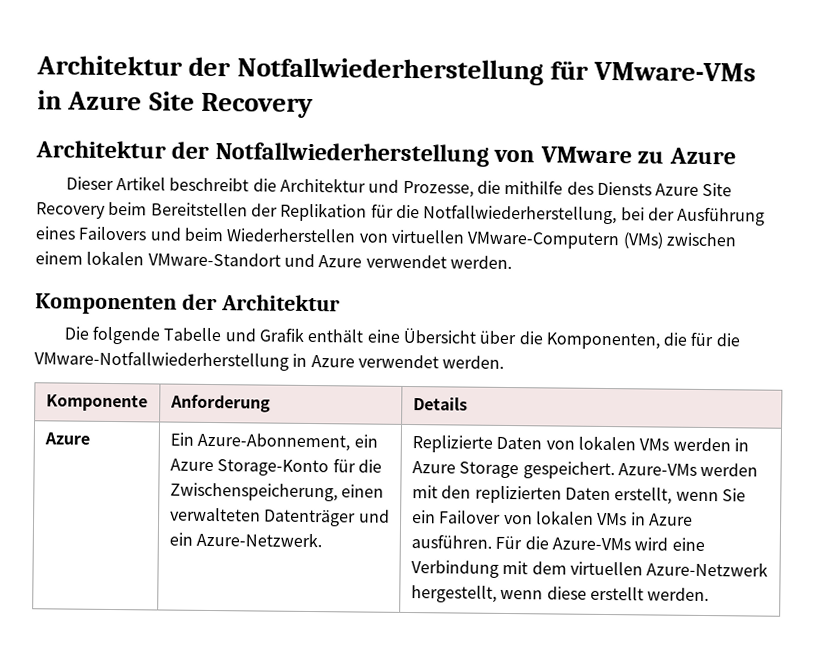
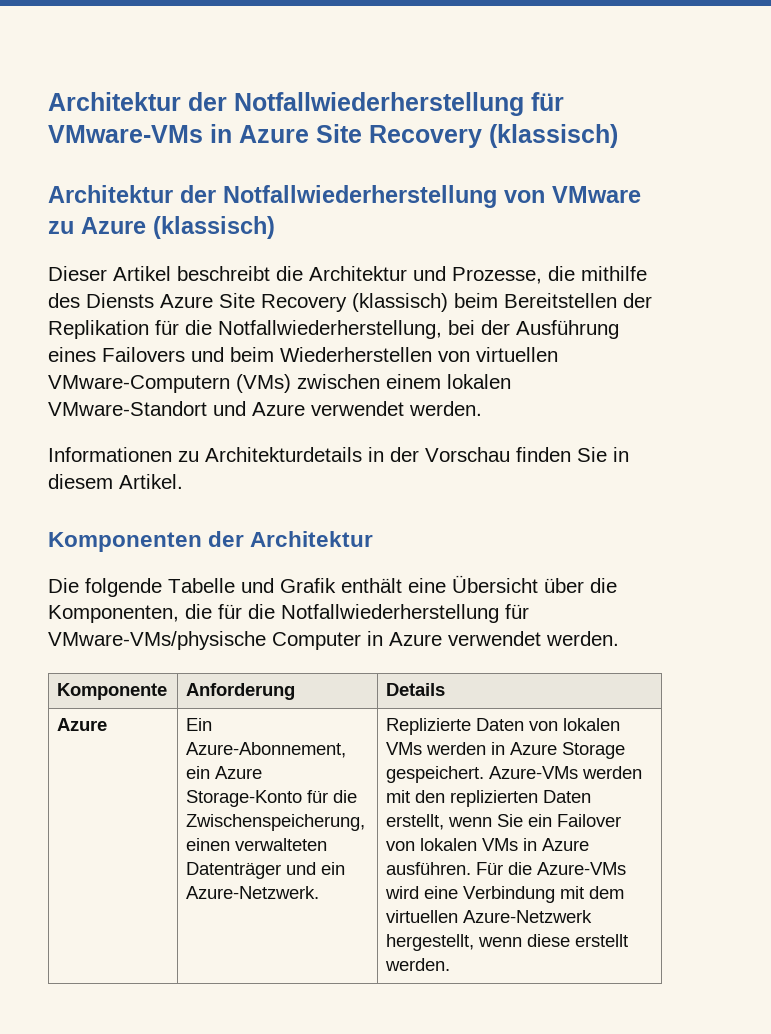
- Architektur der Notfallwiederherstellung für VMware-VMs in Azure Site Recovery
+ Architektur der Notfallwiederherstellung für VMware-VMs in Azure Site Recovery (klassisch)
- Architektur der Notfallwiederherstellung von VMware zu Azure
+ Architektur der Notfallwiederherstellung von VMware zu Azure (klassisch)
- Dieser Artikel beschreibt die Architektur und Prozesse, die mithilfe des Diensts Azure Site Recovery beim Bereitstellen der Replikation für die Notfallwiederherstellung, bei der Ausführung eines Failovers und beim Wiederherstellen von virtuellen VMware-Computern (VMs) zwischen einem lokalen VMware-Standort und Azure verwendet werden.
+ Dieser Artikel beschreibt die Architektur und Prozesse, die mithilfe des Diensts Azure Site Recovery (klassisch) beim Bereitstellen der Replikation für die Notfallwiederherstellung, bei der Ausführung eines Failovers und beim Wiederherstellen von virtuellen VMware-Computern (VMs) zwischen einem lokalen VMware-Standort und Azure verwendet werden.
+ Informationen zu Architekturdetails in der Vorschau finden Sie in diesem Artikel.
- Die folgende Tabelle und Grafik enthält eine Übersicht über die Komponenten, die für die VMware-Notfallwiederherstellung in Azure verwendet werden.
+ Die folgende Tabelle und Grafik enthält eine Übersicht über die Komponenten, die für die Notfallwiederherstellung für VMware-VMs/physische Computer in Azure verwendet werden.

